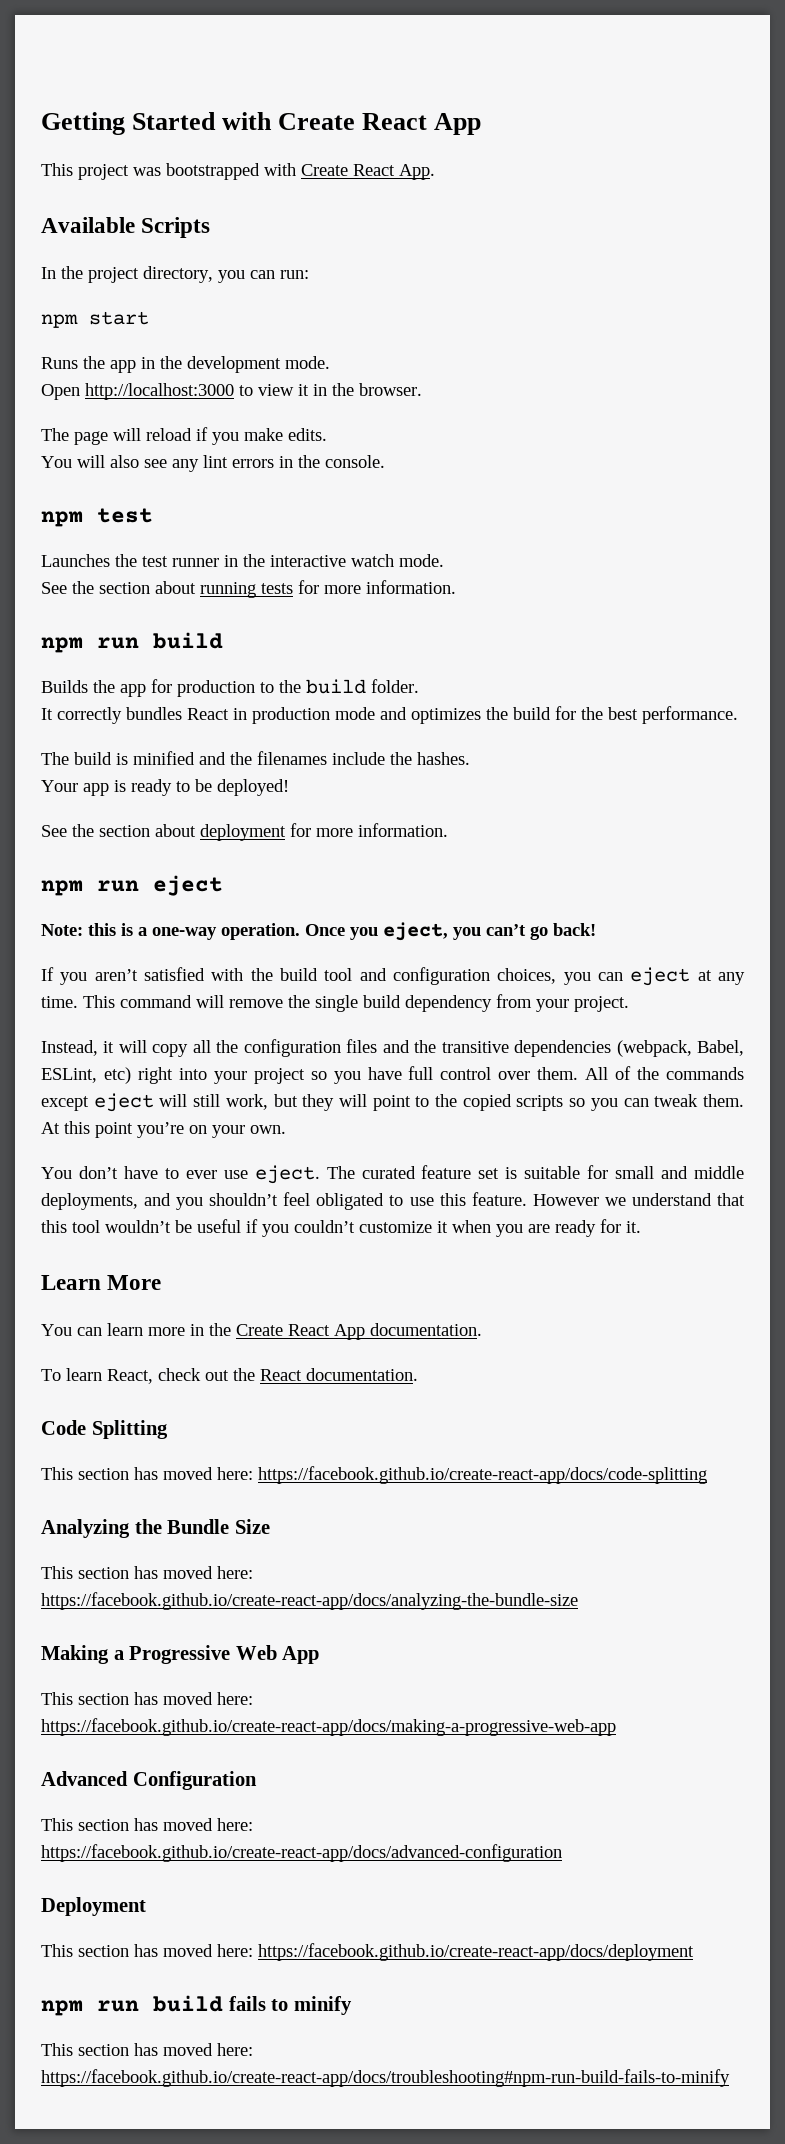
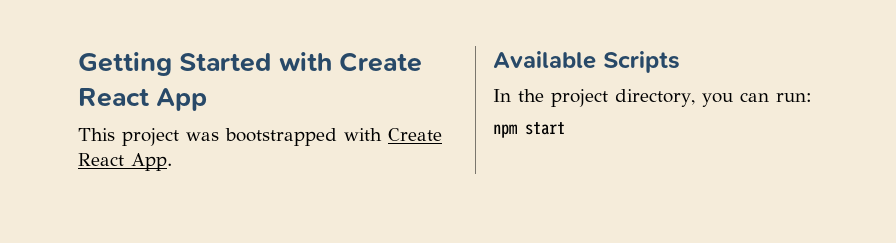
- Runs the app in the development mode.
- Open http://localhost:3000 to view it in the browser.
- The page will reload if you make edits.
- You will also see any lint errors in the console.
- npm test
- Launches the test runner in the interactive watch mode.
- See the section about running tests for more information.
- npm run build
- Builds the app for production to the build folder.
- It correctly bundles React in production mode and optimizes the build for the best performance.
- The build is minified and the filenames include the hashes.
- Your app is ready to be deployed!
- See the section about deployment for more information.
- npm run eject
- Note: this is a one-way operation. Once you eject, you can’t go back!
- If you aren’t satisfied with the build tool and configuration choices, you can eject at any time. This command will remove the single build dependency from your project.
- Instead, it will copy all the configuration files and the transitive dependencies (webpack, Babel, ESLint, etc) right into your project so you have full control over them. All of the commands except eject will still work, but they will point to the copied scripts so you can tweak them. At this point you’re on your own.
- You don’t have to ever use eject. The curated feature set is suitable for small and middle deployments, and you shouldn’t feel obligated to use this feature. However we understand that this tool wouldn’t be useful if you couldn’t customize it when you are ready for it.
- Learn More
- You can learn more in the Create React App documentation.
- To learn React, check out the React documentation.
- Code Splitting
- This section has moved here: https://facebook.github.io/create-react-app/docs/code-splitting
- Analyzing the Bundle Size
- This section has moved here: https://facebook.github.io/create-react-app/docs/analyzing-the-bundle-size
- Making a Progressive Web App
- This section has moved here: https://facebook.github.io/create-react-app/docs/making-a-progressive-web-app
- Advanced Configuration
- This section has moved here: https://facebook.github.io/create-react-app/docs/advanced-configuration
- Deployment
- This section has moved here: https://facebook.github.io/create-react-app/docs/deployment
- npm run build fails to minify
- This section has moved here: https://facebook.github.io/create-react-app/docs/troubleshooting#npm-run-build-fails-to-minify

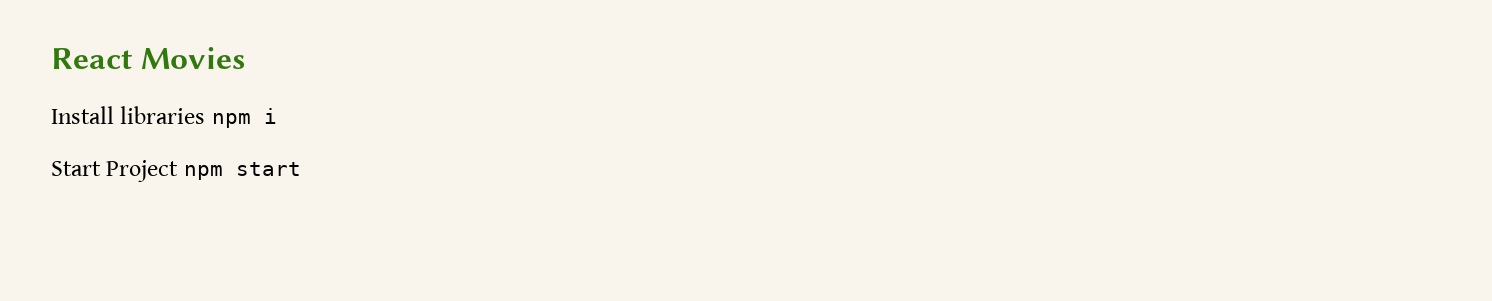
- Getting Started with Create React App
- This project was bootstrapped with Create React App.
- Available Scripts
- In the project directory, you can run:
- npm start
+ React Movies
+ Install libraries npm i
+ Start Project npm start

